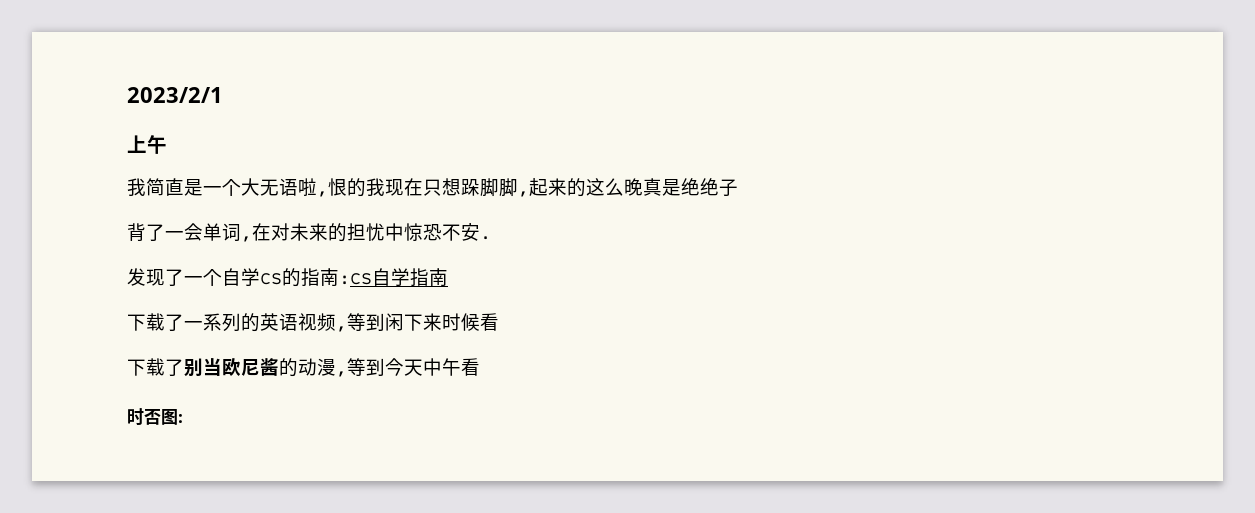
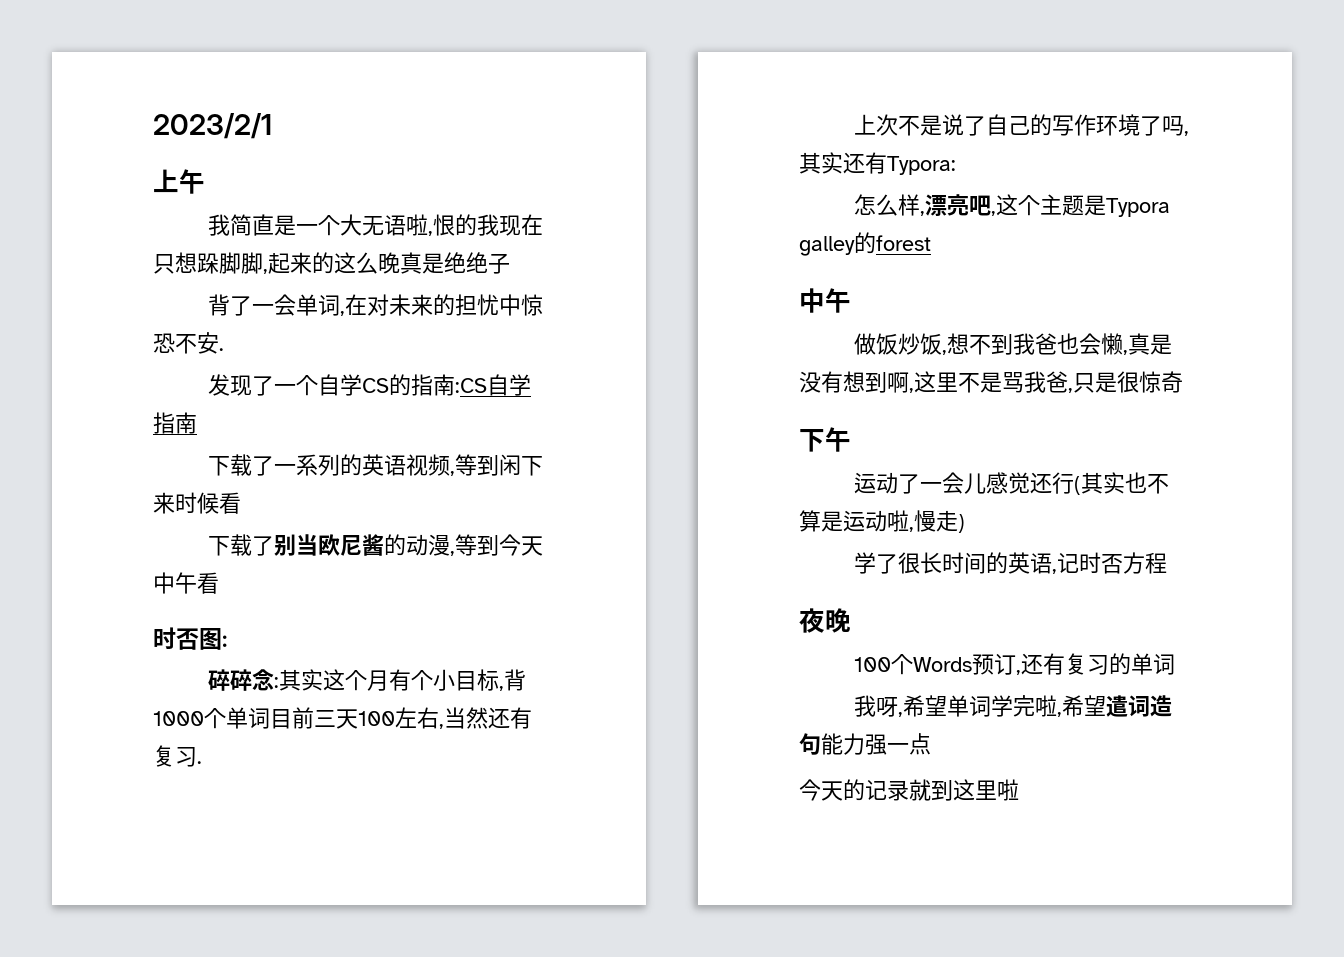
+ 碎碎念:其实这个月有个小目标,背1000个单词目前三天100左右,当然还有复习.
+ 上次不是说了自己的写作环境了吗,其实还有Typora:
+ 怎么样,漂亮吧,这个主题是Typora galley的forest
+ 中午
+ 做饭炒饭,想不到我爸也会懒,真是没有想到啊,这里不是骂我爸,只是很惊奇
+ 下午
+ 运动了一会儿感觉还行(其实也不算是运动啦,慢走)
+ 学了很长时间的英语,记时否方程
+ 夜晚
+ 100个Words预订,还有复习的单词
+ 我呀,希望单词学完啦,希望遣词造句能力强一点
+ 今天的记录就到这里啦

